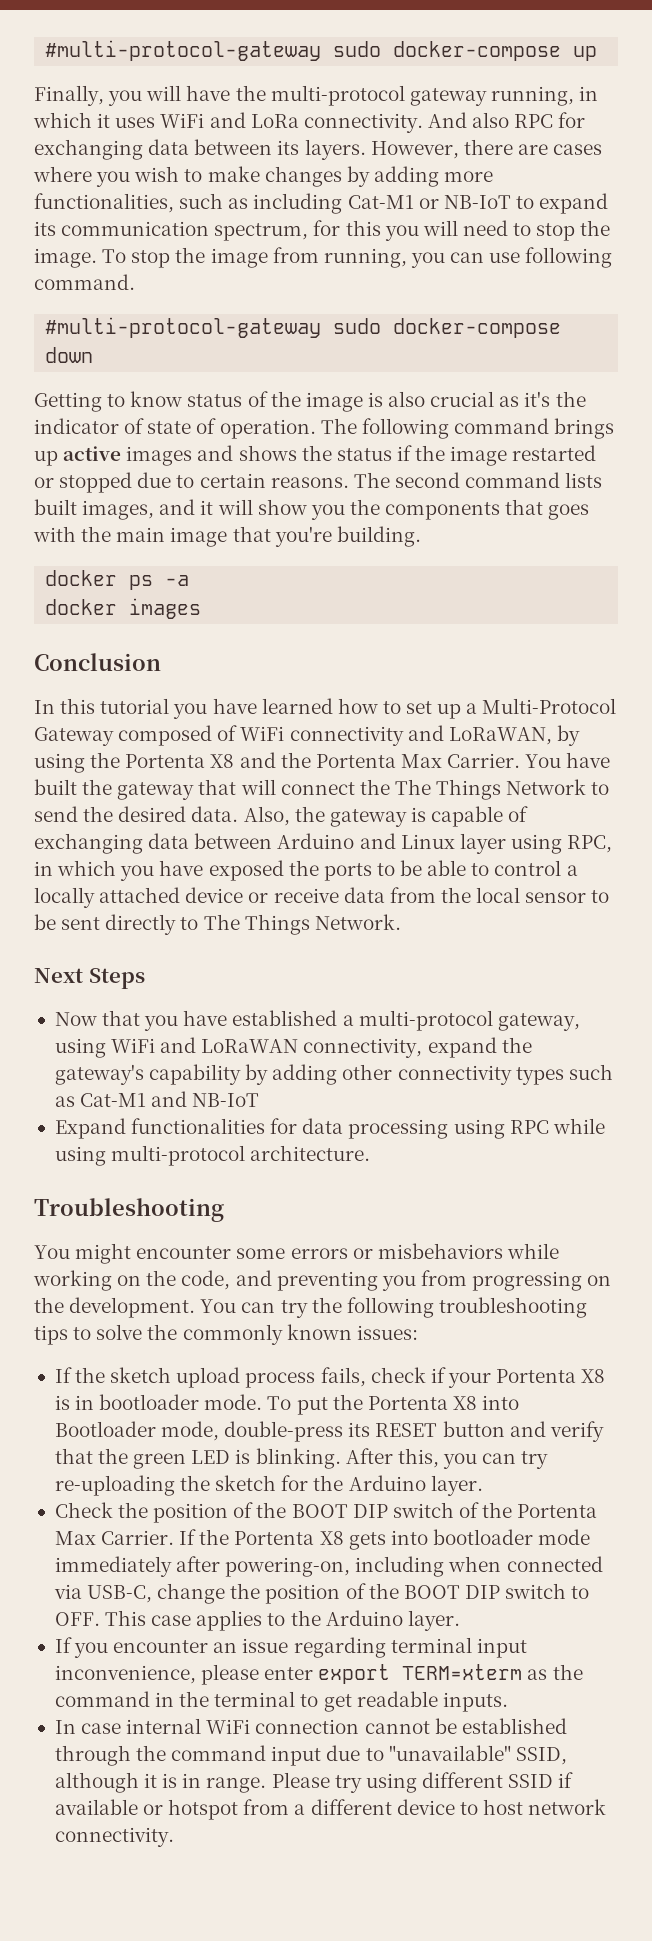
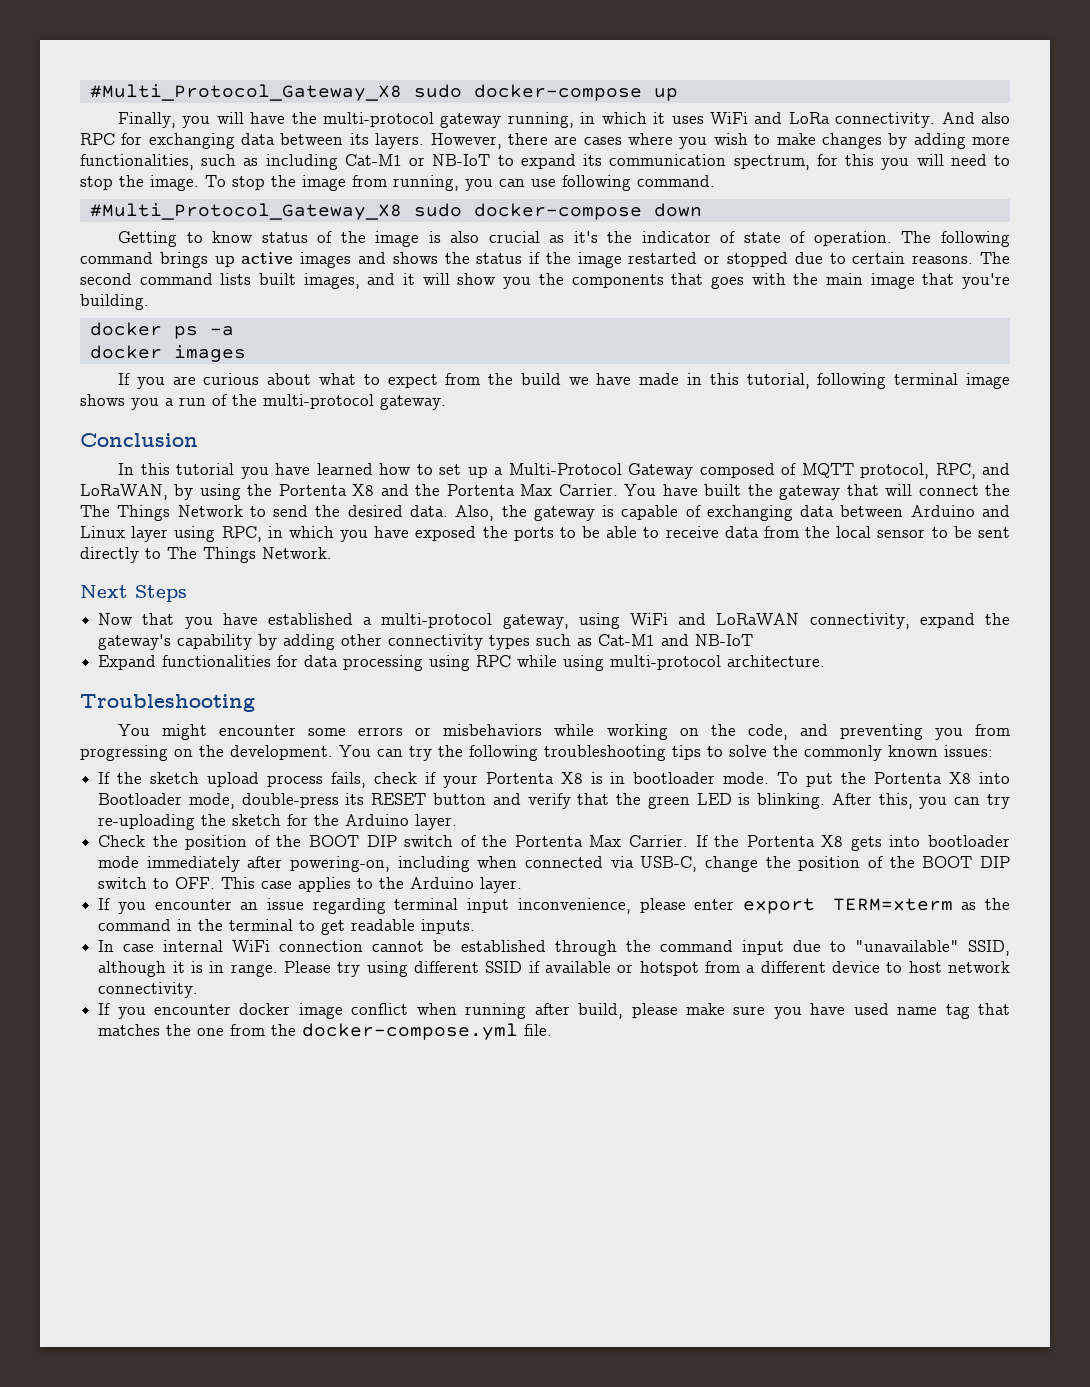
- #multi-protocol-gateway sudo docker-compose up
+ #Multi_Protocol_Gateway_X8 sudo docker-compose up
- #multi-protocol-gateway sudo docker-compose down
+ #Multi_Protocol_Gateway_X8 sudo docker-compose down
+ If you are curious about what to expect from the build we have made in this tutorial, following terminal image shows you a run of the multi-protocol gateway.
- In this tutorial you have learned how to set up a Multi-Protocol Gateway composed of WiFi connectivity and LoRaWAN, by using the Portenta X8 and the Portenta Max Carrier.
+ In this tutorial you have learned how to set up a Multi-Protocol Gateway composed of MQTT protocol, RPC, and LoRaWAN, by using the Portenta X8 and the Portenta Max Carrier.
- Also, the gateway is capable of exchanging data between Arduino and Linux layer using RPC, in which you have exposed the ports to be able to control a locally attached device or receive data from the local sensor to be sent directly to The Things Network.
+ Also, the gateway is capable of exchanging data between Arduino and Linux layer using RPC, in which you have exposed the ports to be able to receive data from the local sensor to be sent directly to The Things Network.
+ If you encounter docker image conflict when running after build, please make sure you have used name tag that matches the one from the docker-compose.yml file.

